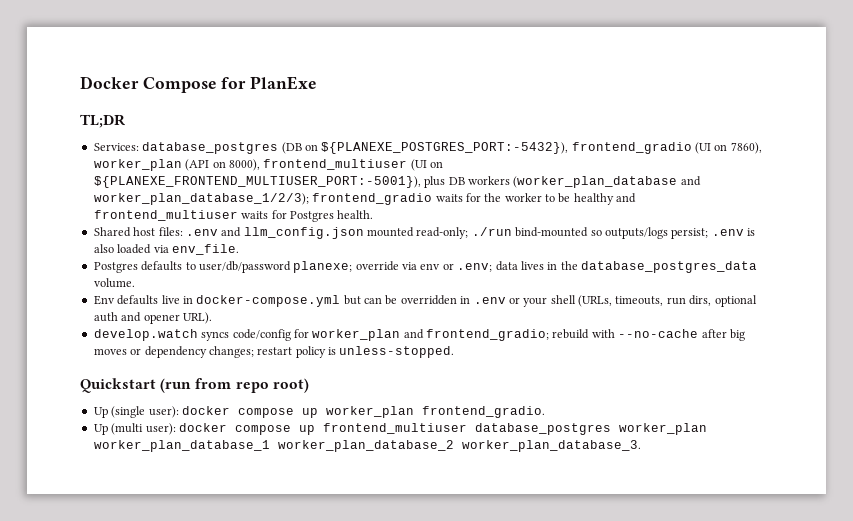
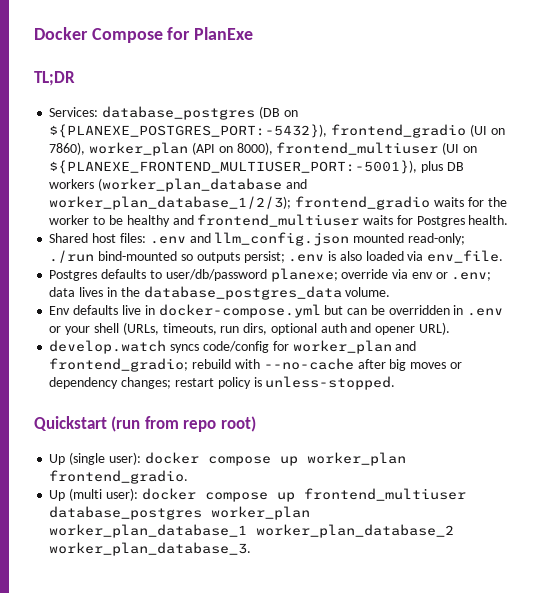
- Shared host files: .env and llm_config.json mounted read-only; ./run bind-mounted so outputs/logs persist; .env is also loaded via env_file.
+ Shared host files: .env and llm_config.json mounted read-only; ./run bind-mounted so outputs persist; .env is also loaded via env_file.

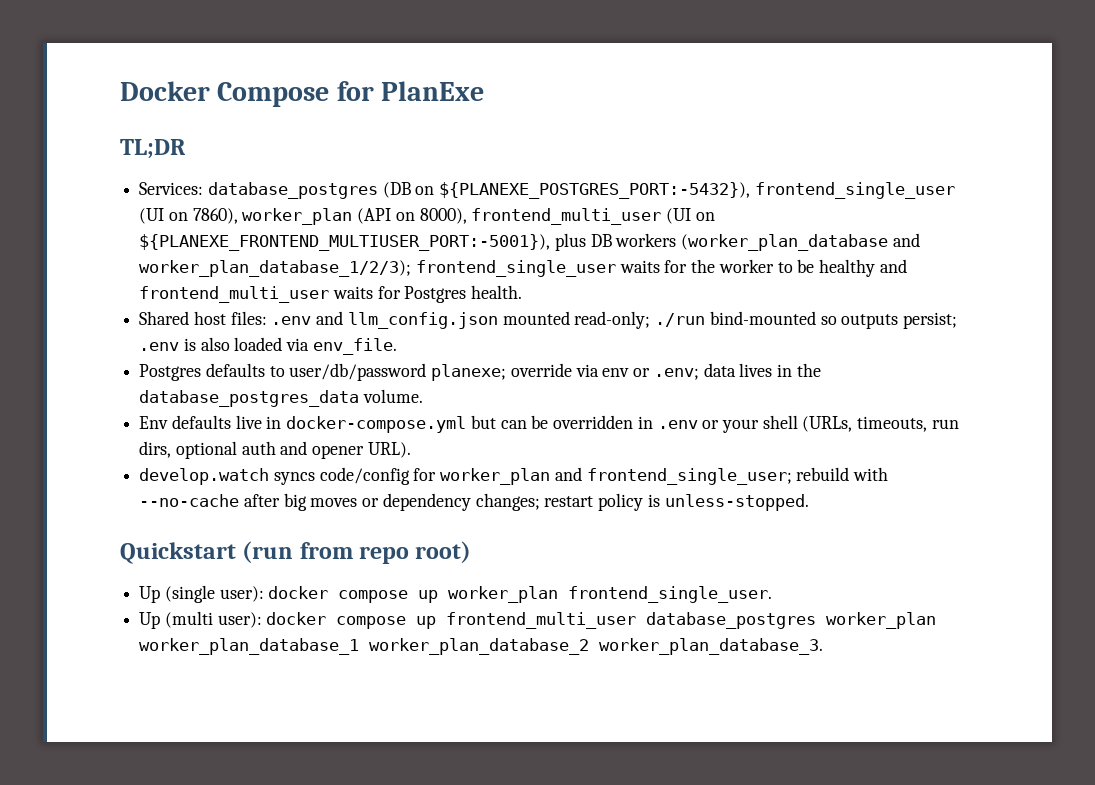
- Services: database_postgres (DB on ${PLANEXE_POSTGRES_PORT:-5432}), frontend_gradio (UI on 7860), worker_plan (API on 8000), frontend_multiuser (UI on ${PLANEXE_FRONTEND_MULTIUSER_PORT:-5001}), plus DB workers (worker_plan_database and worker_plan_database_1/2/3); frontend_gradio waits for the worker to be healthy and frontend_multiuser waits for Postgres health.
+ Services: database_postgres (DB on ${PLANEXE_POSTGRES_PORT:-5432}), frontend_single_user (UI on 7860), worker_plan (API on 8000), frontend_multi_user (UI on ${PLANEXE_FRONTEND_MULTIUSER_PORT:-5001}), plus DB workers (worker_plan_database and worker_plan_database_1/2/3); frontend_single_user waits for the worker to be healthy and frontend_multi_user waits for Postgres health.
- develop.watch syncs code/config for worker_plan and frontend_gradio; rebuild with --no-cache after big moves or dependency changes; restart policy is unless-stopped.
+ develop.watch syncs code/config for worker_plan and frontend_single_user; rebuild with --no-cache after big moves or dependency changes; restart policy is unless-stopped.
- Up (single user): docker compose up worker_plan frontend_gradio.
+ Up (single user): docker compose up worker_plan frontend_single_user.
- Up (multi user): docker compose up frontend_multiuser database_postgres worker_plan worker_plan_database_1 worker_plan_database_2 worker_plan_database_3.
+ Up (multi user): docker compose up frontend_multi_user database_postgres worker_plan worker_plan_database_1 worker_plan_database_2 worker_plan_database_3.

